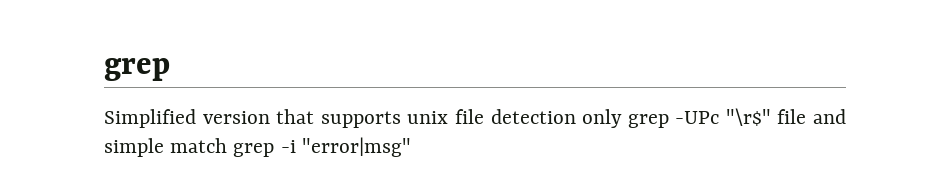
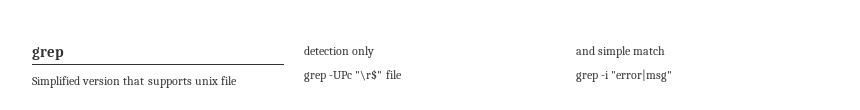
- Simplified version that supports unix file detection only grep -UPc "\r$" file and simple match grep -i "error|msg"
+ Simplified version that supports unix file detection only
+ grep -UPc "\r$" file
+ and simple match
+ grep -i "error|msg"

